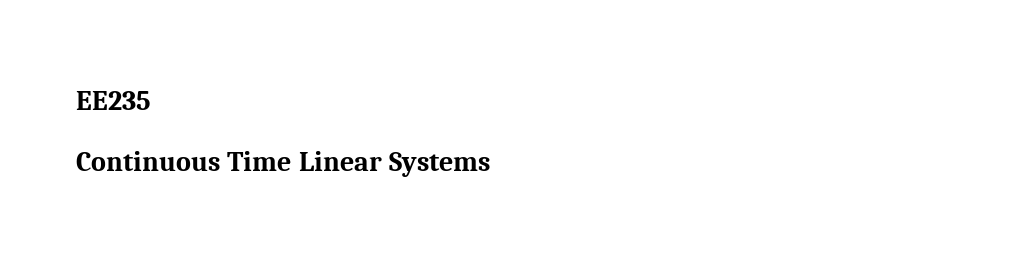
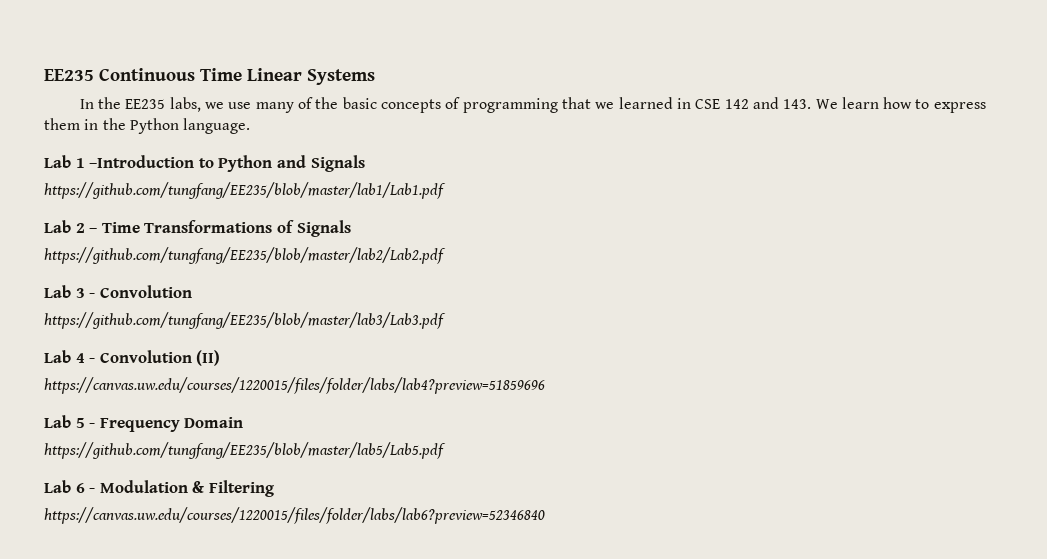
- EE235
- Continuous Time Linear Systems
+ EE235 Continuous Time Linear Systems
+ In the EE235 labs, we use many of the basic concepts of programming that we learned in CSE 142 and 143. We learn how to express them in the Python language.
+ Lab 1 –Introduction to Python and Signals
+ https://github.com/tungfang/EE235/blob/master/lab1/Lab1.pdf
+ Lab 2 – Time Transformations of Signals
+ https://github.com/tungfang/EE235/blob/master/lab2/Lab2.pdf
+ Lab 3 - Convolution
+ https://github.com/tungfang/EE235/blob/master/lab3/Lab3.pdf
+ Lab 4 - Convolution (II)
+ https://canvas.uw.edu/courses/1220015/files/folder/labs/lab4?preview=51859696
+ Lab 5 - Frequency Domain
+ https://github.com/tungfang/EE235/blob/master/lab5/Lab5.pdf
+ Lab 6 - Modulation & Filtering
+ https://canvas.uw.edu/courses/1220015/files/folder/labs/lab6?preview=52346840

